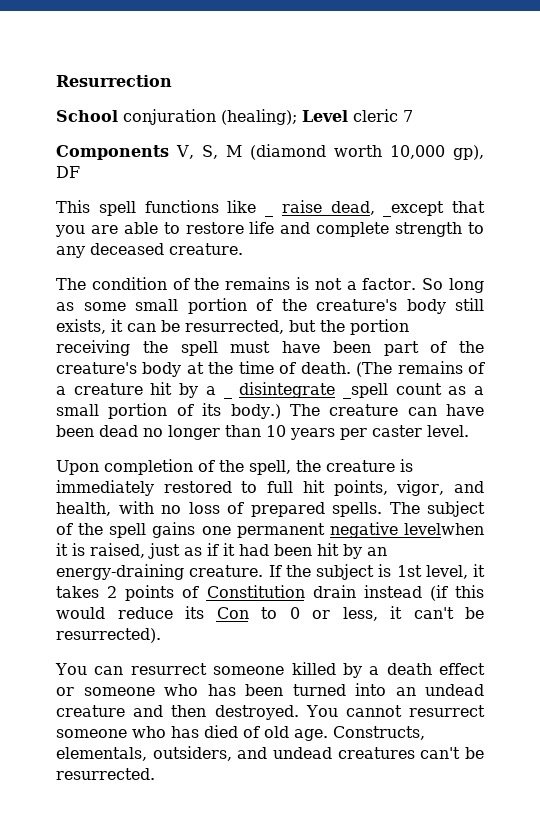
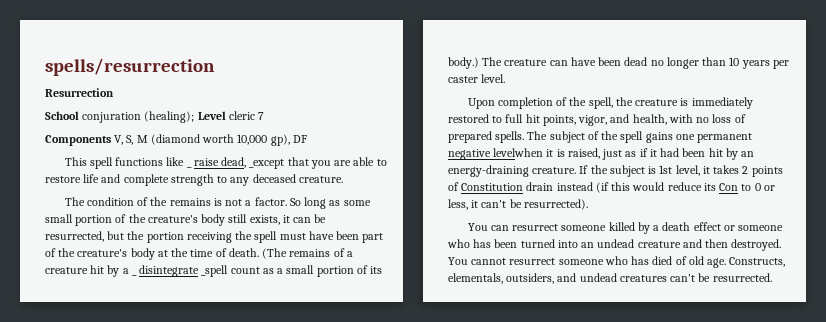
+ spells/resurrection

